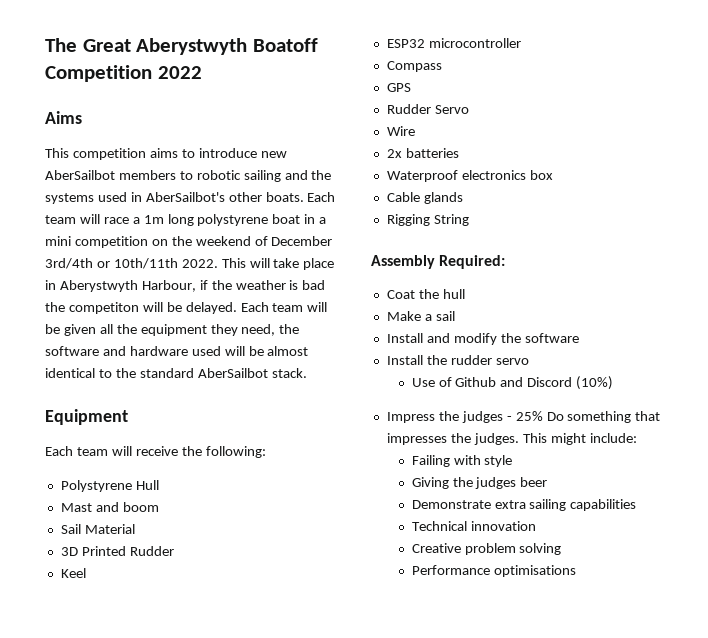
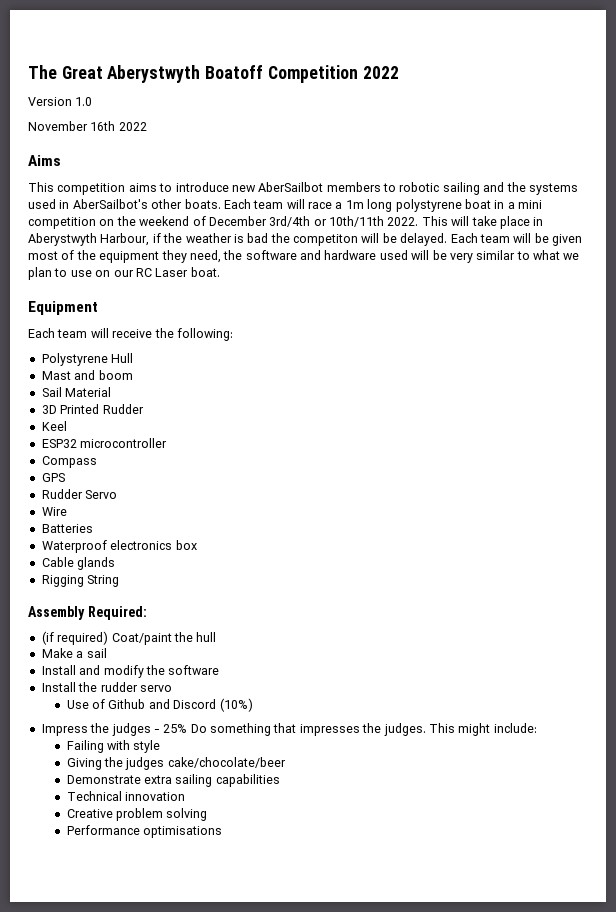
+ Version 1.0
+ November 16th 2022
- Each team will be given all the equipment they need, the software and hardware used will be almost identical to the standard AberSailbot stack.
+ Each team will be given most of the equipment they need, the software and hardware used will be very similar to what we plan to use on our RC Laser boat.
- 2x batteries
+ Batteries
- Coat the hull
+ (if required) Coat/paint the hull
- Giving the judges beer
+ Giving the judges cake/chocolate/beer

